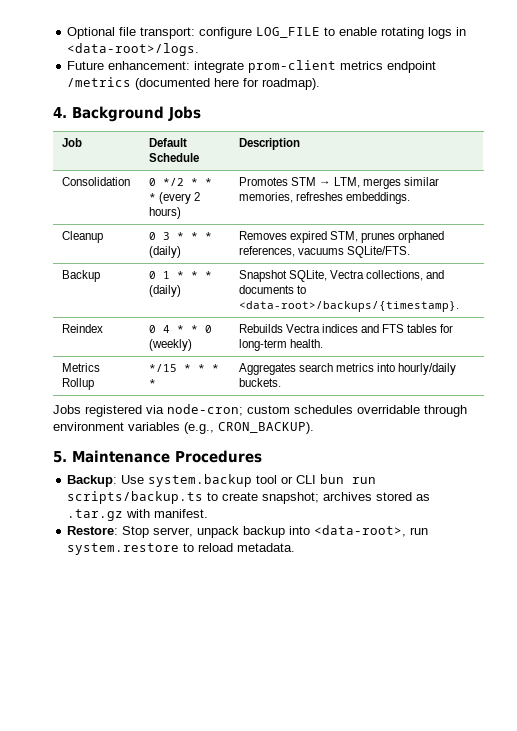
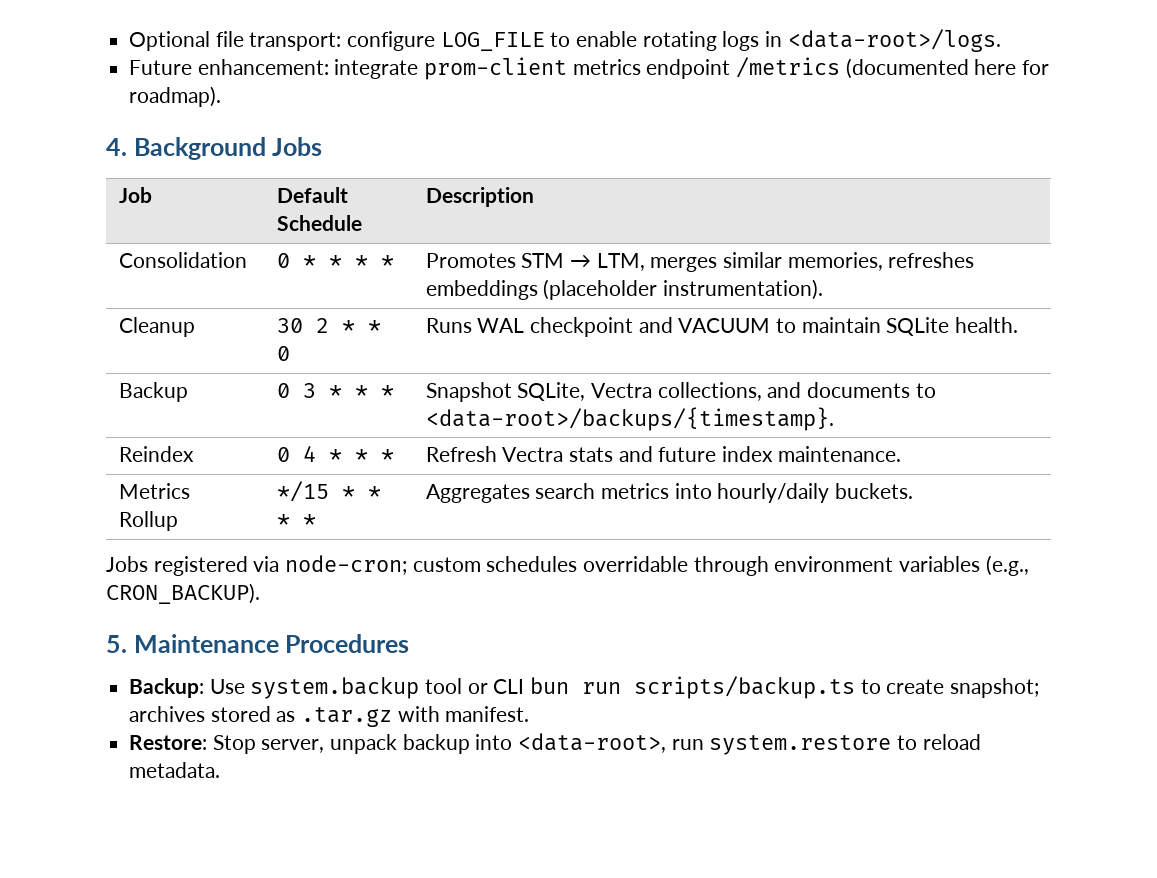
- Consolidation | 0 */2 * * * (every 2 hours) | Promotes STM → LTM, merges similar memories, refreshes embeddings.
- Cleanup | 0 3 * * * (daily) | Removes expired STM, prunes orphaned references, vacuums SQLite/FTS.
- Backup | 0 1 * * * (daily) | Snapshot SQLite, Vectra collections, and documents to <data-root>/backups/{timestamp}.
+ Consolidation | 0 * * * * | Promotes STM → LTM, merges similar memories, refreshes embeddings (placeholder instrumentation).
+ Cleanup | 30 2 * * 0 | Runs WAL checkpoint and VACUUM to maintain SQLite health.
+ Backup | 0 3 * * * | Snapshot SQLite, Vectra collections, and documents to <data-root>/backups/{timestamp}.
- Reindex | 0 4 * * 0 (weekly) | Rebuilds Vectra indices and FTS tables for long-term health.
+ Reindex | 0 4 * * * | Refresh Vectra stats and future index maintenance.

